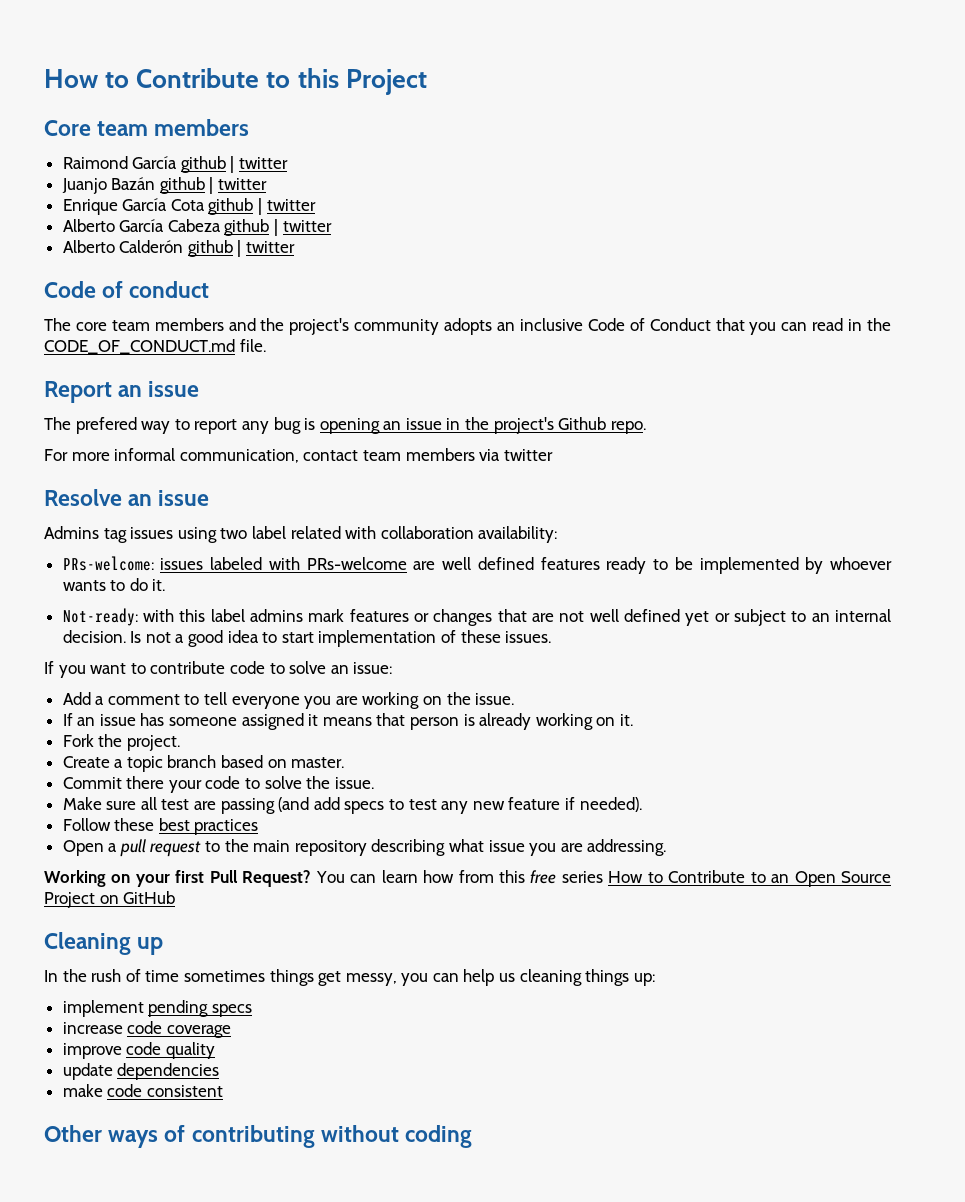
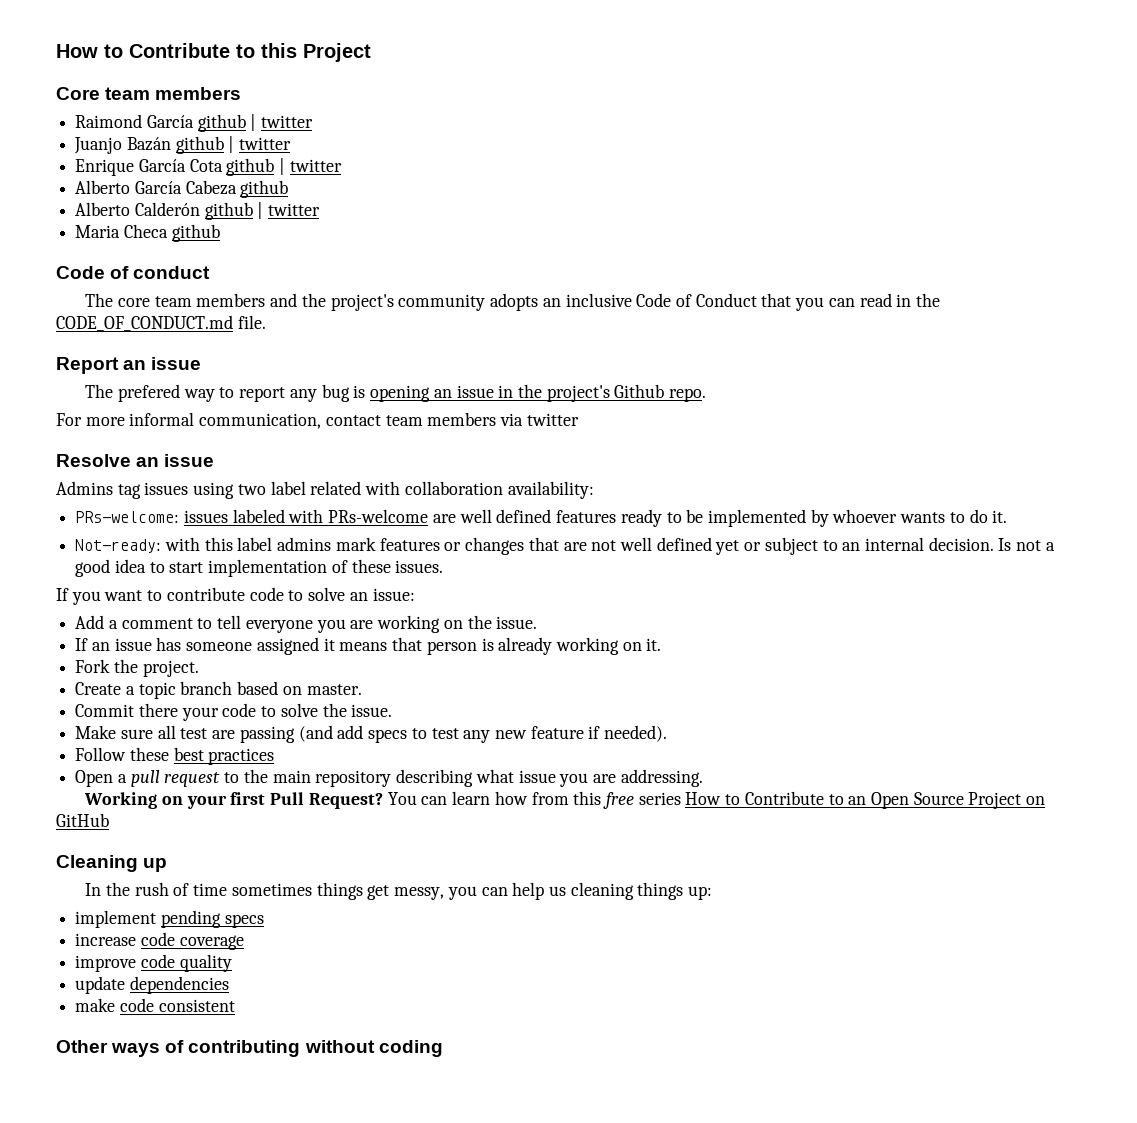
- Alberto García Cabeza github | twitter
+ Alberto García Cabeza github
+ Maria Checa github

